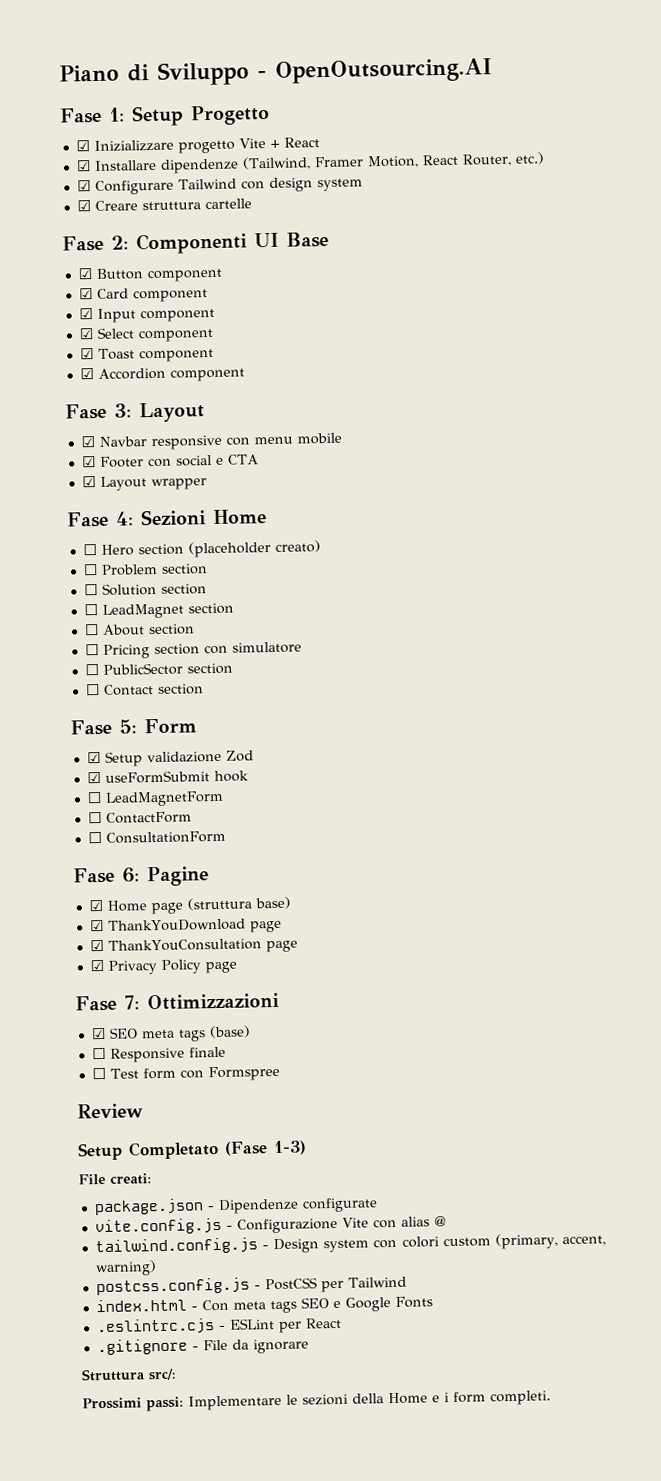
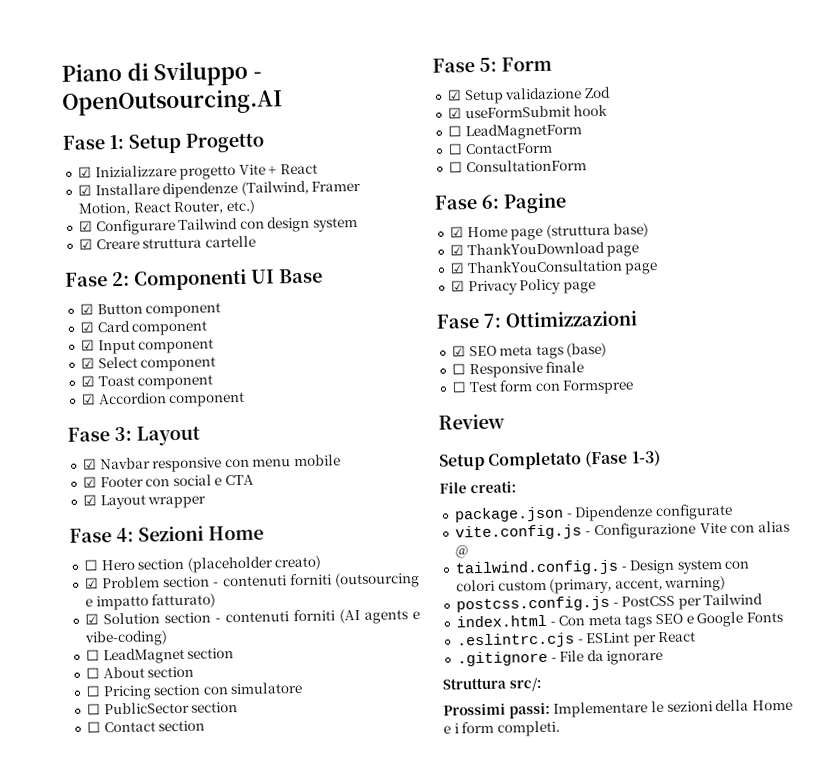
- ☐ Problem section
- ☐ Solution section
+ ☑ Problem section - contenuti forniti (outsourcing e impatto fatturato)
+ ☑ Solution section - contenuti forniti (AI agents e vibe-coding)

